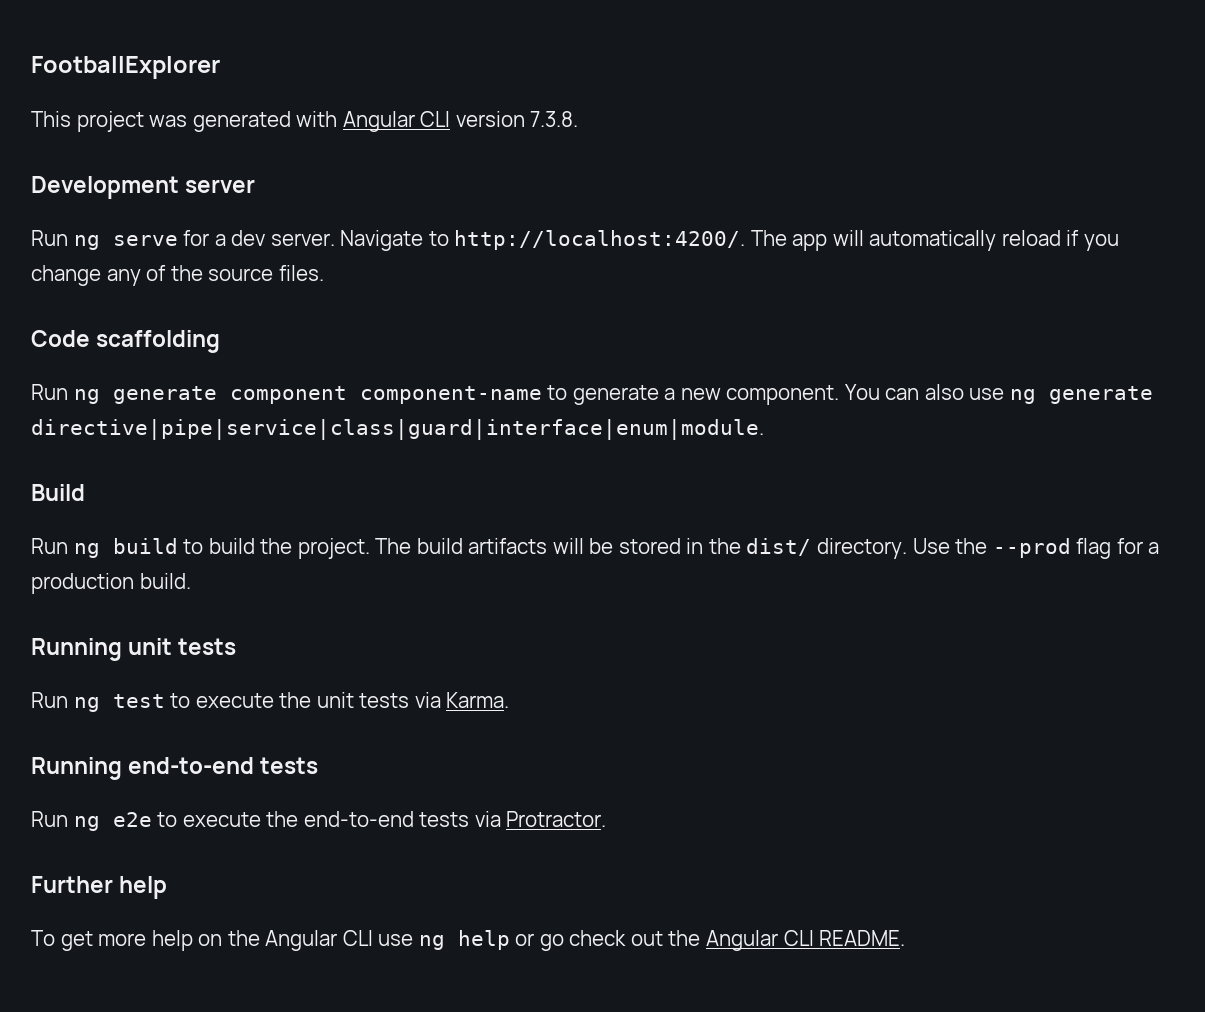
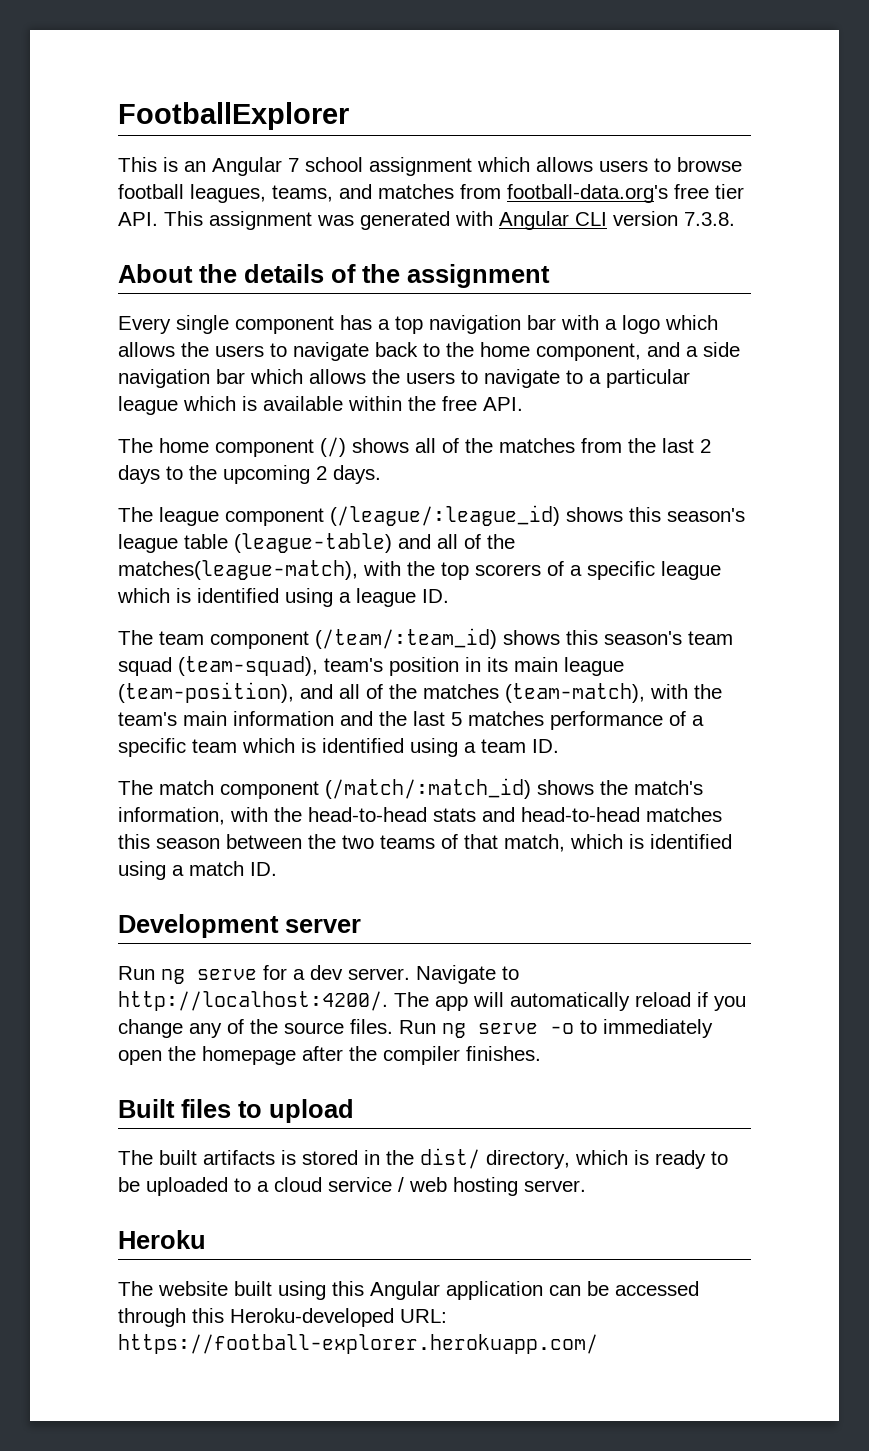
- This project was generated with Angular CLI version 7.3.8.
+ This is an Angular 7 school assignment which allows users to browse football leagues, teams, and matches from football-data.org's free tier API. This assignment was generated with Angular CLI version 7.3.8.
+ About the details of the assignment
+ Every single component has a top navigation bar with a logo which allows the users to navigate back to the home component, and a side navigation bar which allows the users to navigate to a particular league which is available within the free API.
+ The home component (/) shows all of the matches from the last 2 days to the upcoming 2 days.
+ The league component (/league/:league_id) shows this season's league table (league-table) and all of the matches(league-match), with the top scorers of a specific league which is identified using a league ID.
+ The team component (/team/:team_id) shows this season's team squad (team-squad), team's position in its main league (team-position), and all of the matches (team-match), with the team's main information and the last 5 matches performance of a specific team which is identified using a team ID.
+ The match component (/match/:match_id) shows the match's information, with the head-to-head stats and head-to-head matches this season between the two teams of that match, which is identified using a match ID.
- The app will automatically reload if you change any of the source files.
- Code scaffolding
- Run ng generate component component-name to generate a new component. You can also use ng generate directive|pipe|service|class|guard|interface|enum|module.
- Build
- Run ng build to build the project. The build artifacts will be stored in the dist/ directory. Use the --prod flag for a production build.
- Running unit tests
- Run ng test to execute the unit tests via Karma.
- Running end-to-end tests
- Run ng e2e to execute the end-to-end tests via Protractor.
- Further help
- To get more help on the Angular CLI use ng help or go check out the Angular CLI README.
+ The app will automatically reload if you change any of the source files. Run ng serve -o to immediately open the homepage after the compiler finishes.
+ Built files to upload
+ The built artifacts is stored in the dist/ directory, which is ready to be uploaded to a cloud service / web hosting server.
+ Heroku
+ The website built using this Angular application can be accessed through this Heroku-developed URL: https://football-explorer.herokuapp.com/

